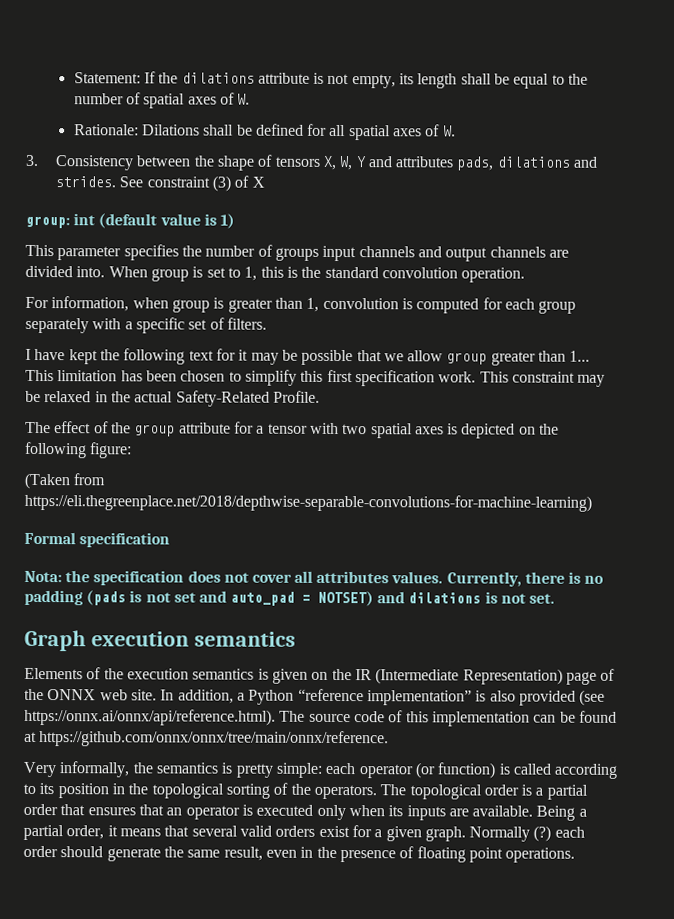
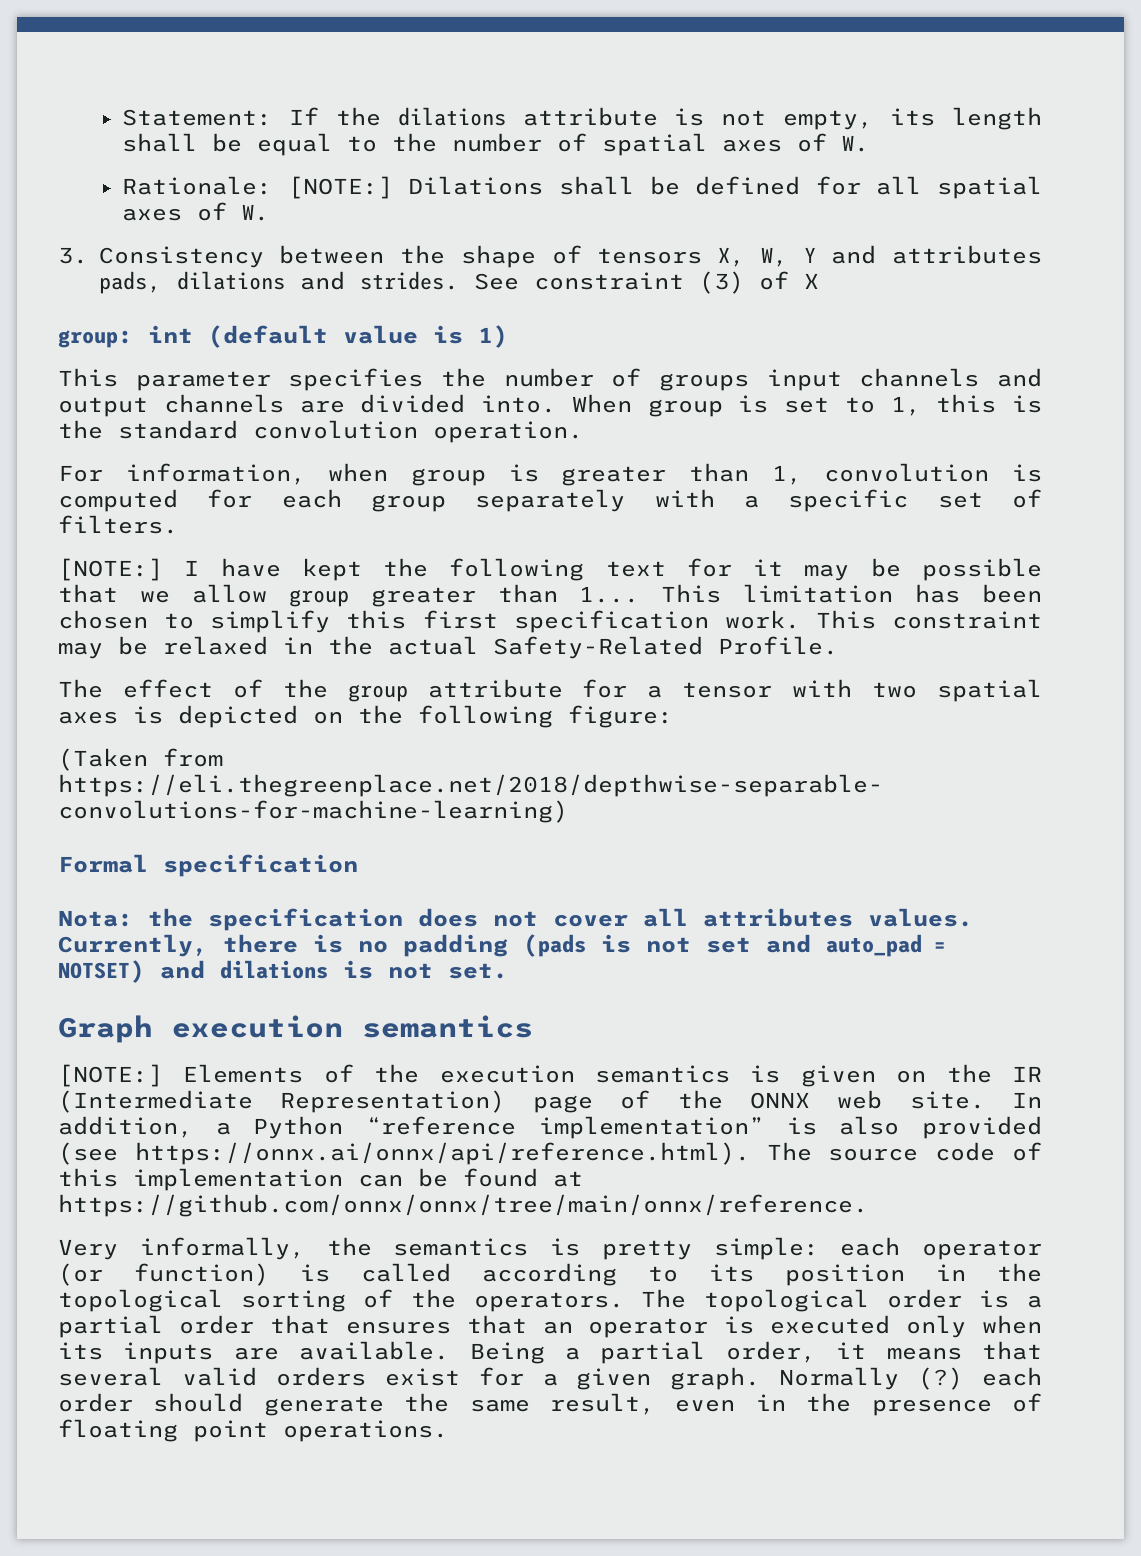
- Rationale: Dilations shall be defined for all spatial axes of W.
+ Rationale: [NOTE:] Dilations shall be defined for all spatial axes of W.
- I have kept the following text for it may be possible that we allow group greater than 1...
+ [NOTE:] I have kept the following text for it may be possible that we allow group greater than 1...
- Elements of the execution semantics is given on the IR (Intermediate Representation) page of the ONNX web site.
+ [NOTE:] Elements of the execution semantics is given on the IR (Intermediate Representation) page of the ONNX web site.

